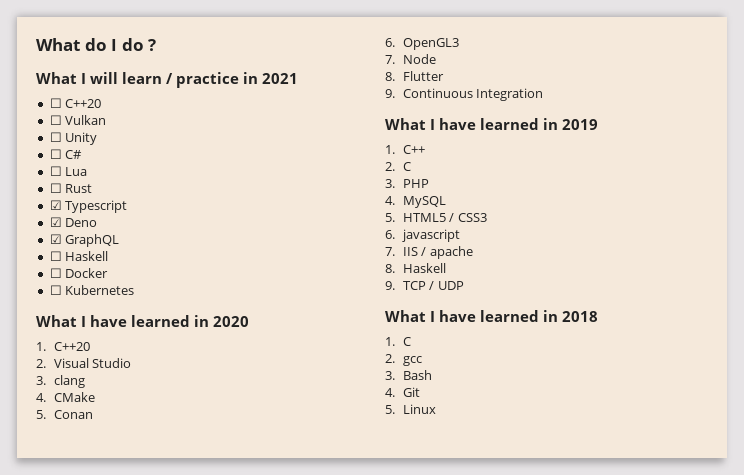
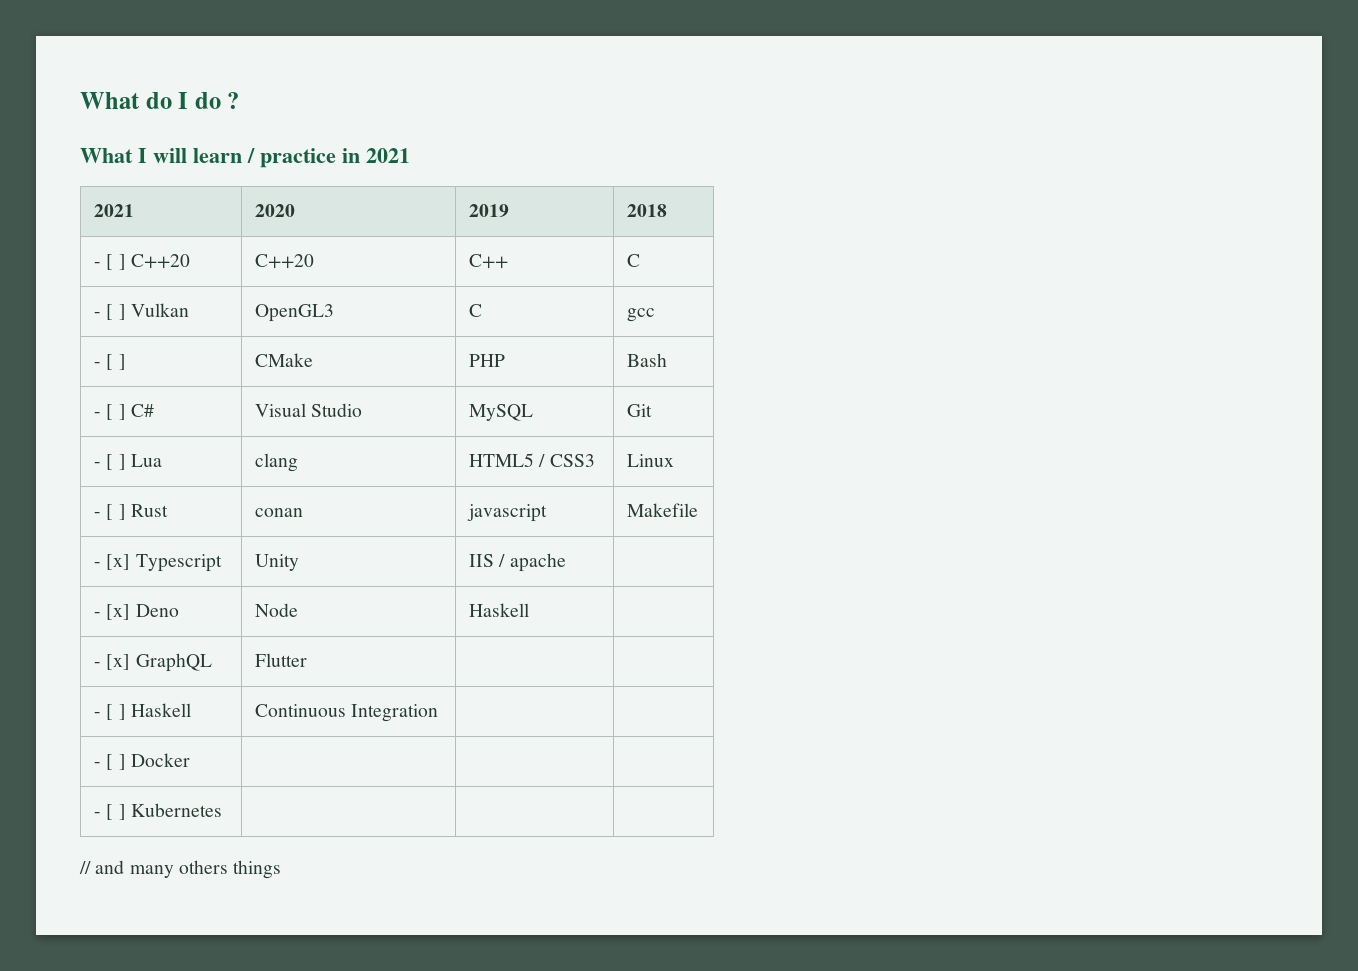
- ☐ C++20
- ☐ Vulkan
- ☐ Unity
- ☐ C#
- ☐ Lua
- ☐ Rust
- ☑ Typescript
- ☑ Deno
- ☑ GraphQL
- ☐ Haskell
- ☐ Docker
- ☐ Kubernetes
- What I have learned in 2020
- 1. C++20
- 2. Visual Studio
- 3. clang
- 4. CMake
- 5. Conan
- 6. OpenGL3
- 7. Node
- 8. Flutter
- 9. Continuous Integration
- What I have learned in 2019
- 1. C++
- 2. C
- 3. PHP
- 4. MySQL
- 5. HTML5 / CSS3
- 6. javascript
- 7. IIS / apache
- 8. Haskell
- 9. TCP / UDP
- What I have learned in 2018
- 1. C
- 2. gcc
- 3. Bash
- 4. Git
- 5. Linux
+ 2021 | 2020 | 2019 | 2018
+ - [ ] C++20 | C++20 | C++ | C
+ - [ ] Vulkan | OpenGL3 | C | gcc
+ - [ ] | CMake | PHP | Bash
+ - [ ] C# | Visual Studio | MySQL | Git
+ - [ ] Lua | clang | HTML5 / CSS3 | Linux
+ - [ ] Rust | conan | javascript | Makefile
+ - [x] Typescript | Unity | IIS / apache |
+ - [x] Deno | Node | Haskell |
+ - [x] GraphQL | Flutter | |
+ - [ ] Haskell | Continuous Integration | |
+ - [ ] Docker | | |
+ - [ ] Kubernetes | | |
+ // and many others things

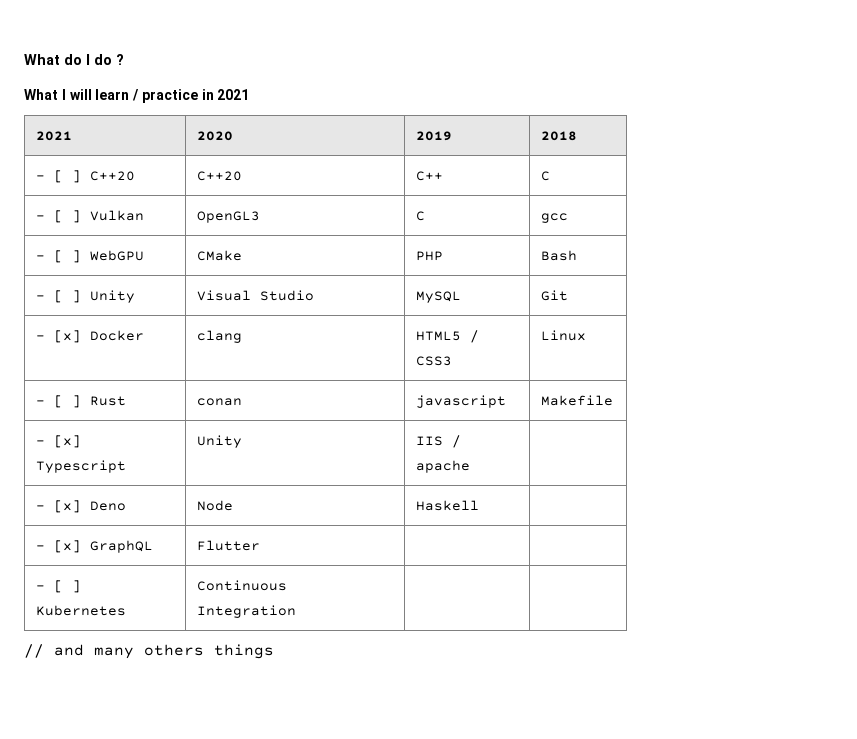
- - [ ] | CMake | PHP | Bash
+ - [ ] WebGPU | CMake | PHP | Bash
- - [ ] C# | Visual Studio | MySQL | Git
+ - [ ] Unity | Visual Studio | MySQL | Git
- - [ ] Lua | clang | HTML5 / CSS3 | Linux
+ - [x] Docker | clang | HTML5 / CSS3 | Linux
- - [ ] Haskell | Continuous Integration | |
+ - [ ] Kubernetes | Continuous Integration | |
- - [ ] Docker | | |
- - [ ] Kubernetes | | |

